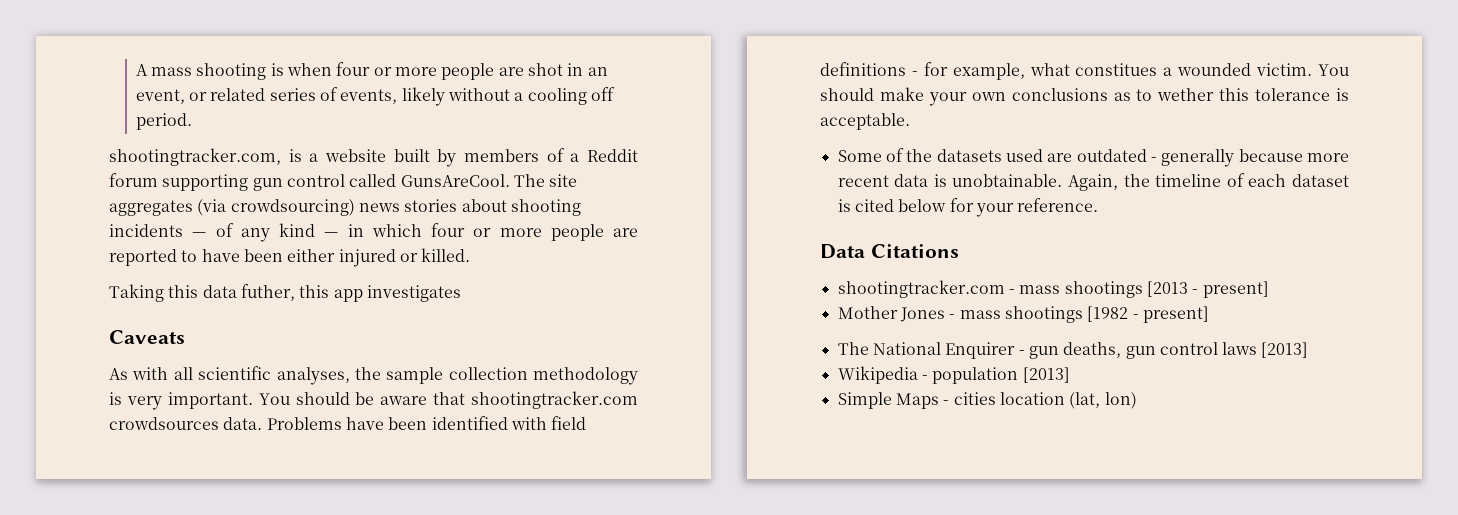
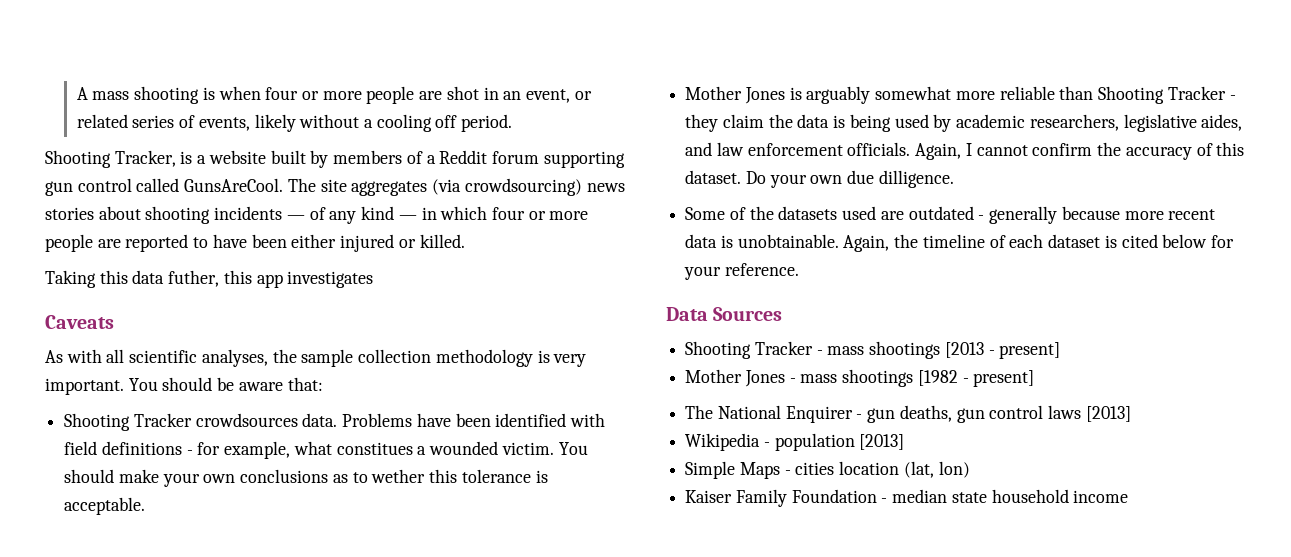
- shootingtracker.com, is a website built by members of a Reddit forum supporting gun control called GunsAreCool.
+ Shooting Tracker, is a website built by members of a Reddit forum supporting gun control called GunsAreCool.
- You should be aware that shootingtracker.com crowdsources data.
+ You should be aware that:
+ Shooting Tracker crowdsources data.
+ Mother Jones is arguably somewhat more reliable than Shooting Tracker - they claim the data is being used by academic researchers, legislative aides, and law enforcement officials. Again, I cannot confirm the accuracy of this dataset. Do your own due dilligence.
- Data Citations
- shootingtracker.com - mass shootings [2013 - present]
+ Data Sources
+ Shooting Tracker - mass shootings [2013 - present]
+ Kaiser Family Foundation - median state household income

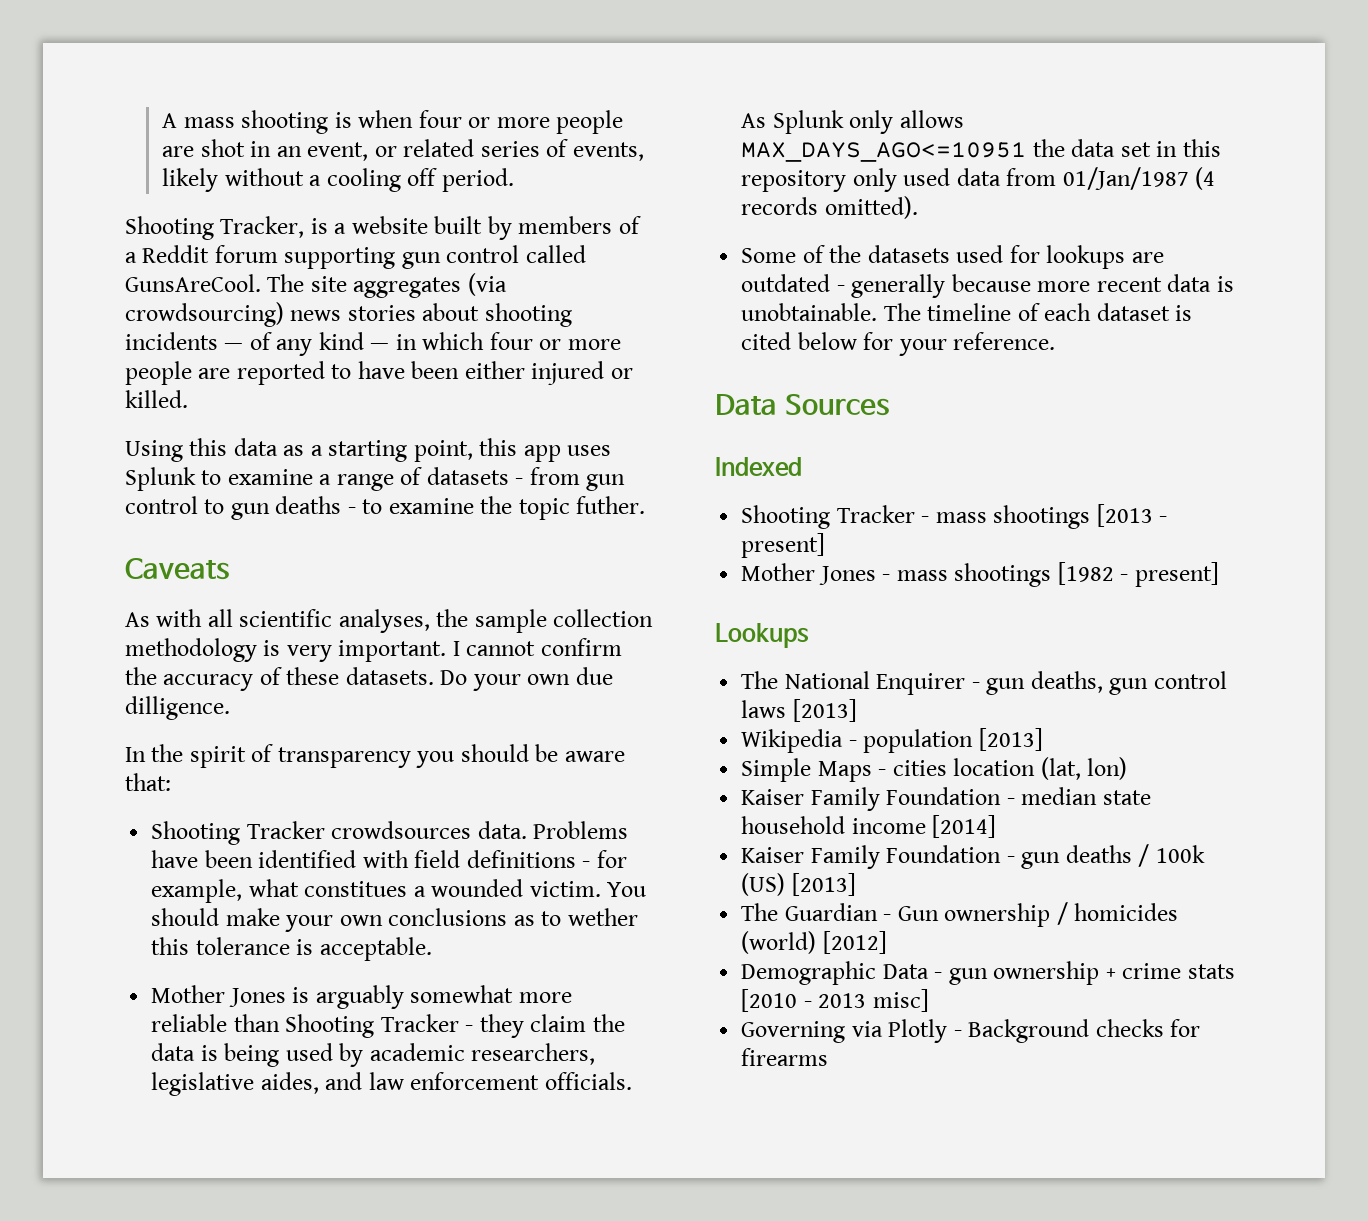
- Taking this data futher, this app investigates
+ Using this data as a starting point, this app uses Splunk to examine a range of datasets - from gun control to gun deaths - to examine the topic futher.
- You should be aware that:
+ I cannot confirm the accuracy of these datasets. Do your own due dilligence.
+ In the spirit of transparency you should be aware that:
- Again, I cannot confirm the accuracy of this dataset. Do your own due dilligence.
+ As Splunk only allows MAX_DAYS_AGO<=10951 the data set in this repository only used data from 01/Jan/1987 (4 records omitted).
- Some of the datasets used are outdated - generally because more recent data is unobtainable.
+ Some of the datasets used for lookups are outdated - generally because more recent data is unobtainable.
- Again, the timeline of each dataset is cited below for your reference.
+ The timeline of each dataset is cited below for your reference.
+ Indexed
+ Lookups
- Kaiser Family Foundation - median state household income
+ Kaiser Family Foundation - median state household income [2014]
+ Kaiser Family Foundation - gun deaths / 100k (US) [2013]
+ The Guardian - Gun ownership / homicides (world) [2012]
+ Demographic Data - gun ownership + crime stats [2010 - 2013 misc]
+ Governing via Plotly - Background checks for firearms

